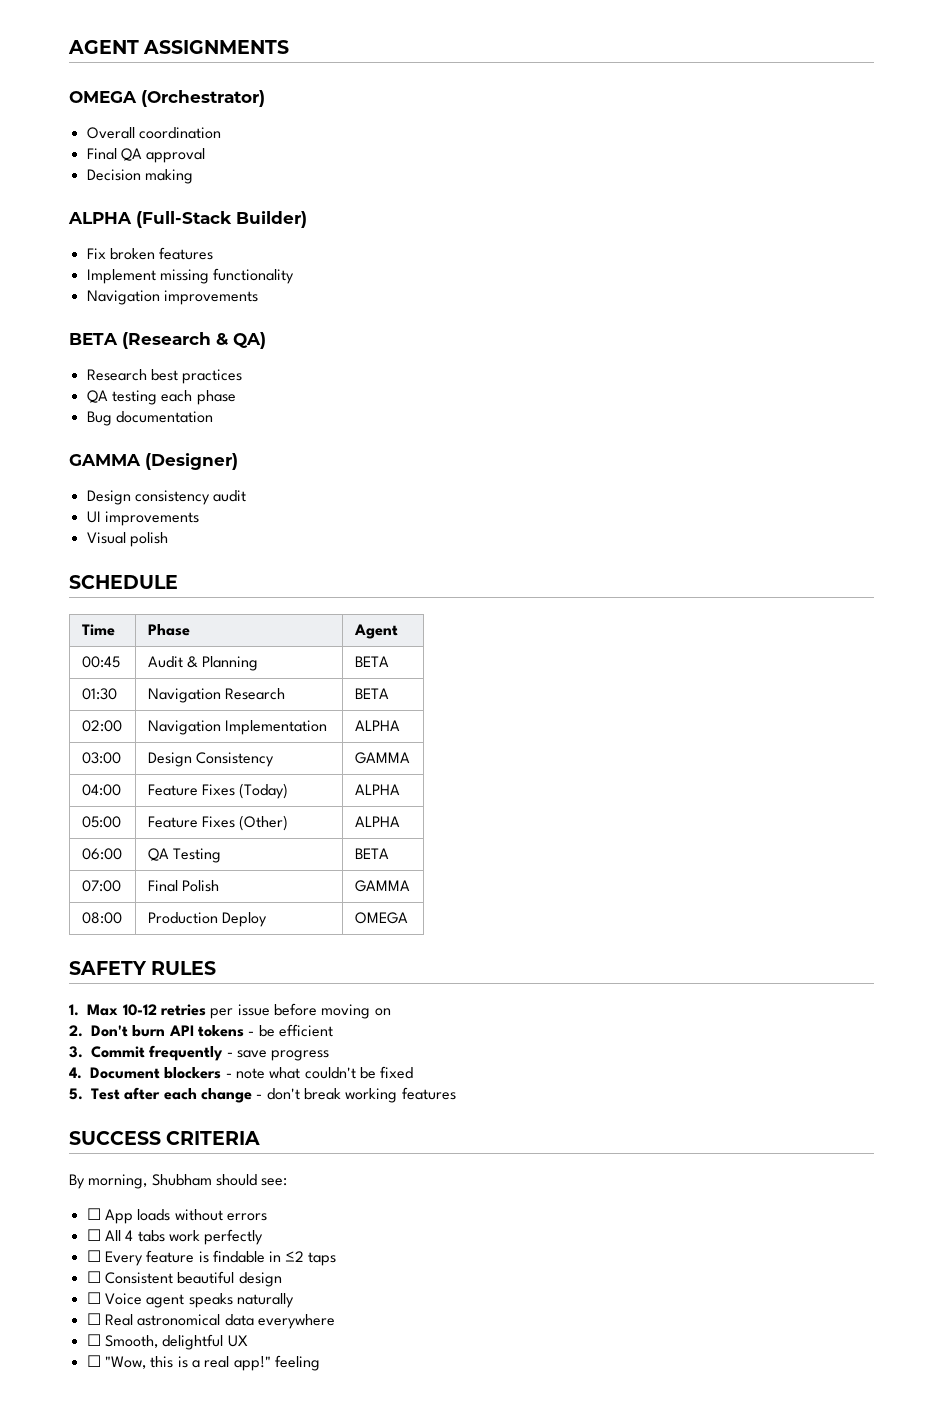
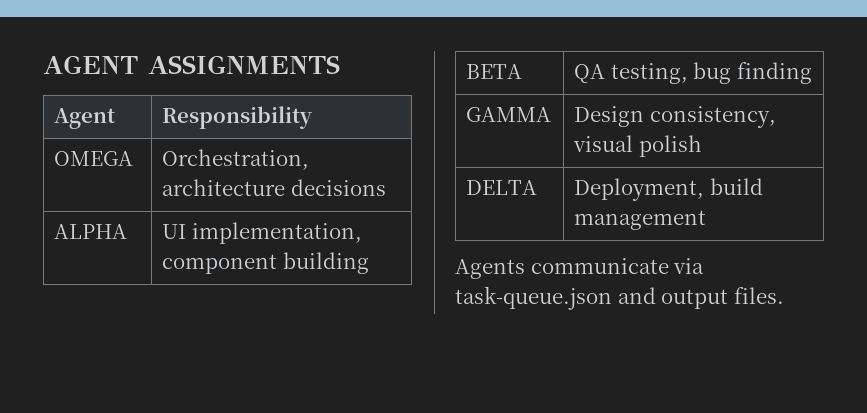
- OMEGA (Orchestrator)
- Overall coordination
- Final QA approval
- Decision making
- ALPHA (Full-Stack Builder)
- Fix broken features
- Implement missing functionality
- Navigation improvements
- BETA (Research & QA)
- Research best practices
- QA testing each phase
- Bug documentation
- GAMMA (Designer)
- Design consistency audit
- UI improvements
- Visual polish
- SCHEDULE
- Time | Phase | Agent
- 00:45 | Audit & Planning | BETA
- 01:30 | Navigation Research | BETA
- 02:00 | Navigation Implementation | ALPHA
- 03:00 | Design Consistency | GAMMA
- 04:00 | Feature Fixes (Today) | ALPHA
- 05:00 | Feature Fixes (Other) | ALPHA
- 06:00 | QA Testing | BETA
- 07:00 | Final Polish | GAMMA
- 08:00 | Production Deploy | OMEGA
- SAFETY RULES
- 1. Max 10-12 retries per issue before moving on
- 2. Don't burn API tokens - be efficient
- 3. Commit frequently - save progress
- 4. Document blockers - note what couldn't be fixed
- 5. Test after each change - don't break working features
- SUCCESS CRITERIA
- By morning, Shubham should see:
- ☐ App loads without errors
- ☐ All 4 tabs work perfectly
- ☐ Every feature is findable in ≤2 taps
- ☐ Consistent beautiful design
- ☐ Voice agent speaks naturally
- ☐ Real astronomical data everywhere
- ☐ Smooth, delightful UX
- ☐ "Wow, this is a real app!" feeling
+ Agent | Responsibility
+ OMEGA | Orchestration, architecture decisions
+ ALPHA | UI implementation, component building
+ BETA | QA testing, bug finding
+ GAMMA | Design consistency, visual polish
+ DELTA | Deployment, build management
+ Agents communicate via task-queue.json and output files.

